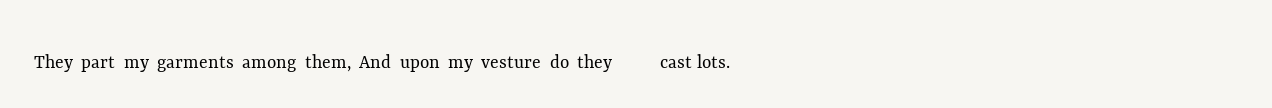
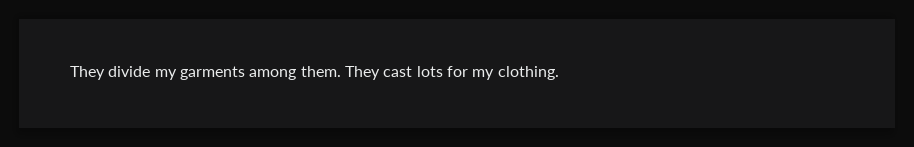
- They part my garments among them, And upon my vesture do they cast lots.
+ They divide my garments among them. They cast lots for my clothing.

